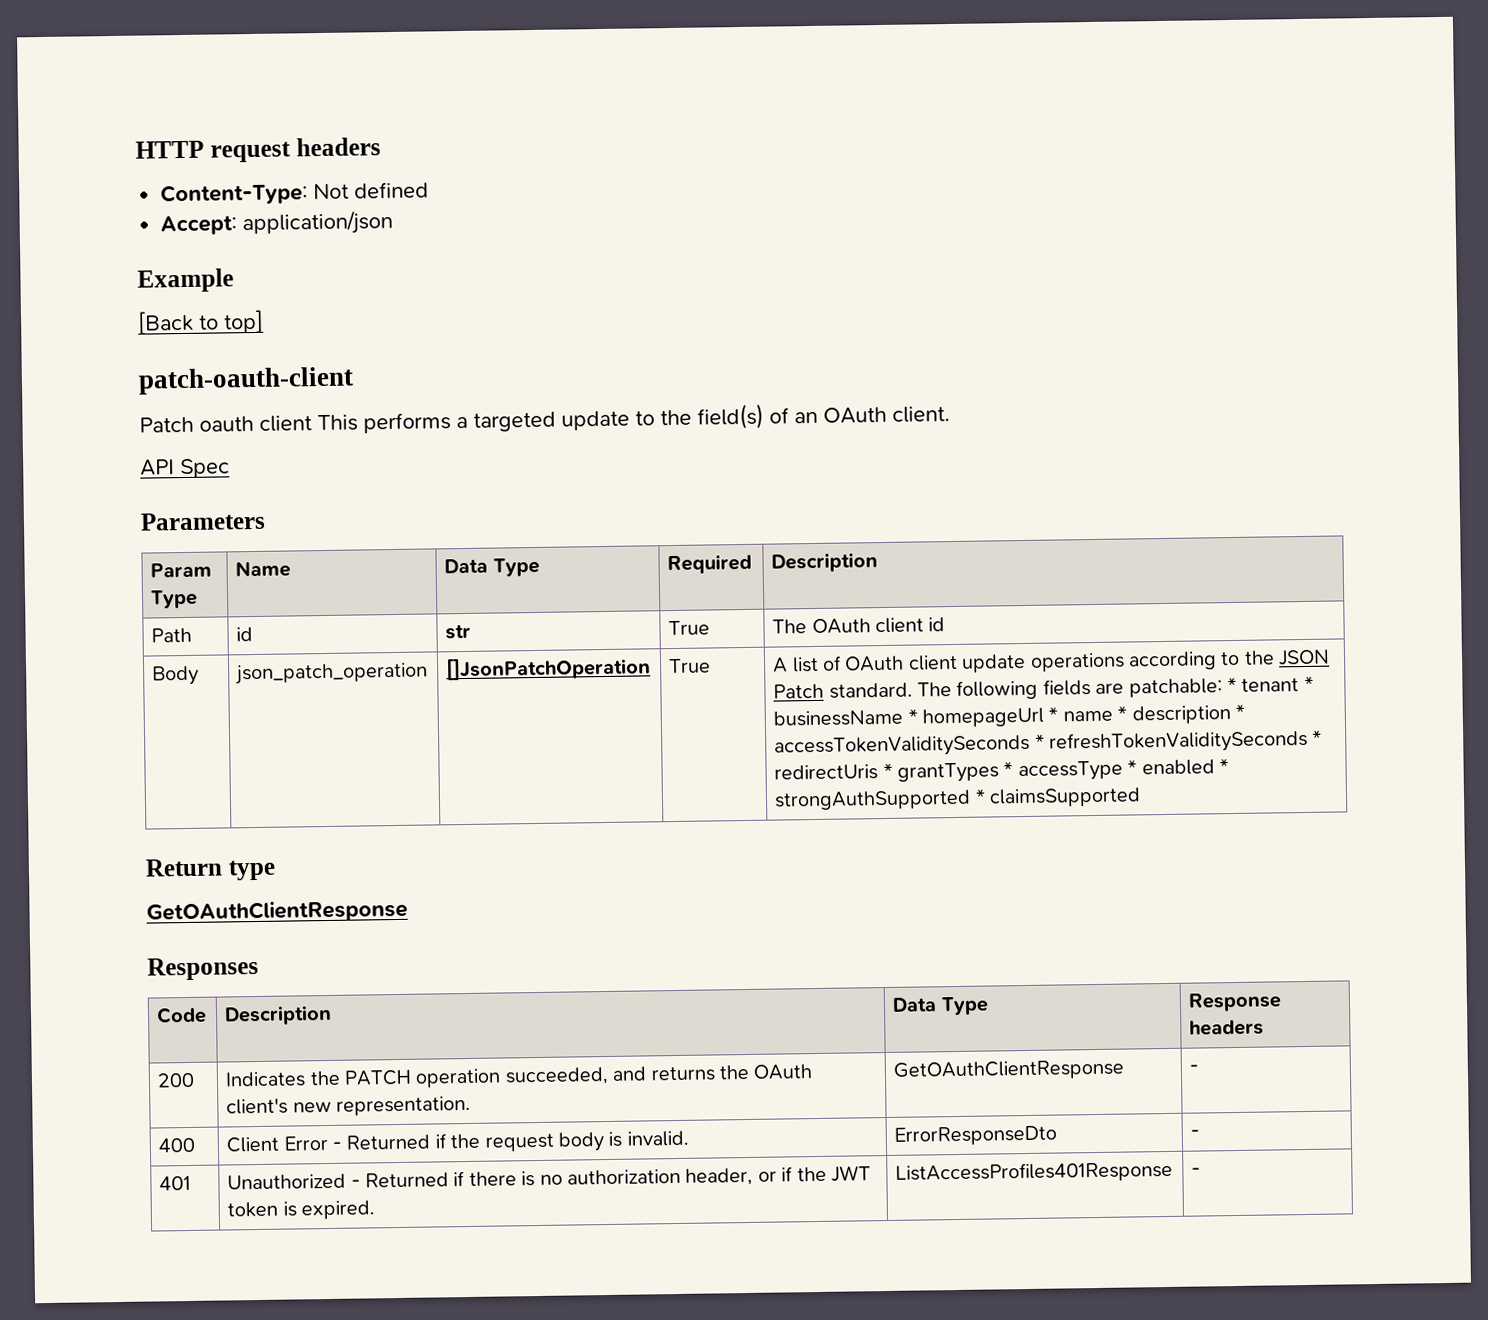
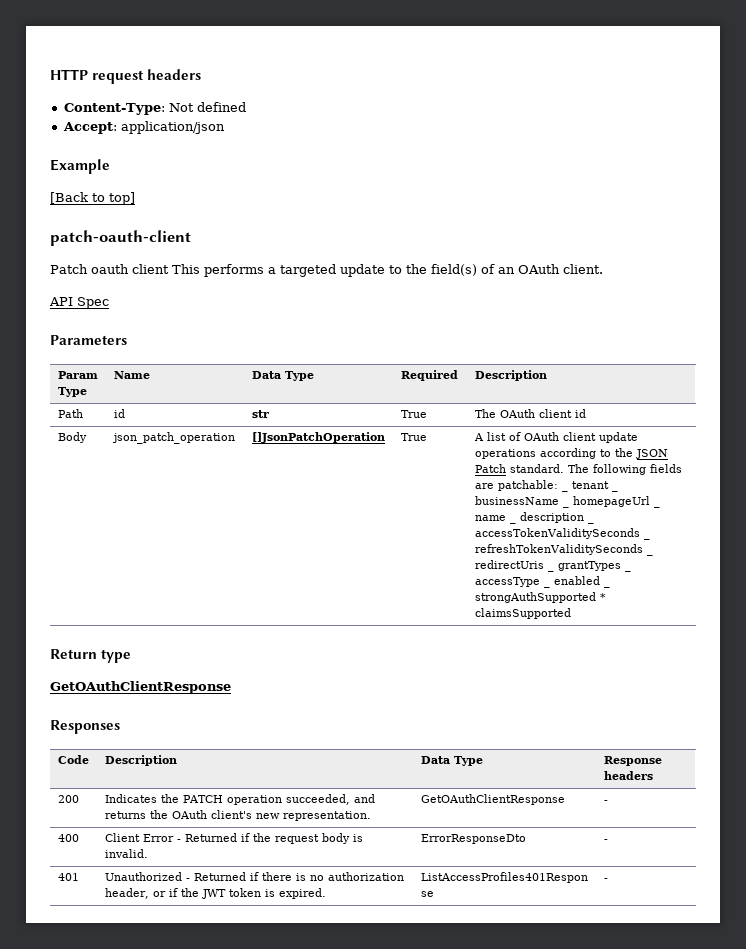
- The following fields are patchable: * tenant * businessName * homepageUrl * name * description * accessTokenValiditySeconds * refreshTokenValiditySeconds * redirectUris * grantTypes * accessType * enabled * strongAuthSupported * claimsSupported
+ The following fields are patchable: _ tenant _ businessName _ homepageUrl _ name _ description _ accessTokenValiditySeconds _ refreshTokenValiditySeconds _ redirectUris _ grantTypes _ accessType _ enabled _ strongAuthSupported * claimsSupported

